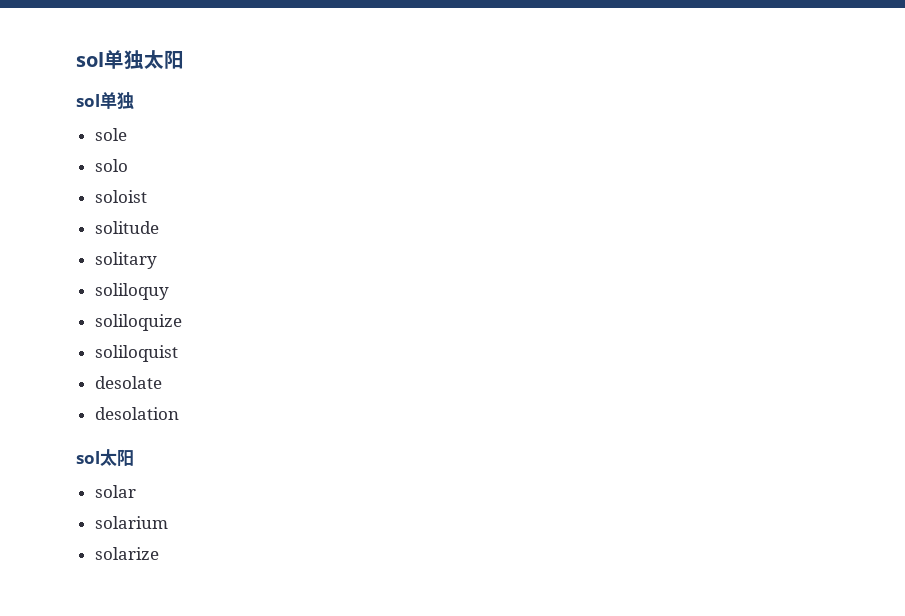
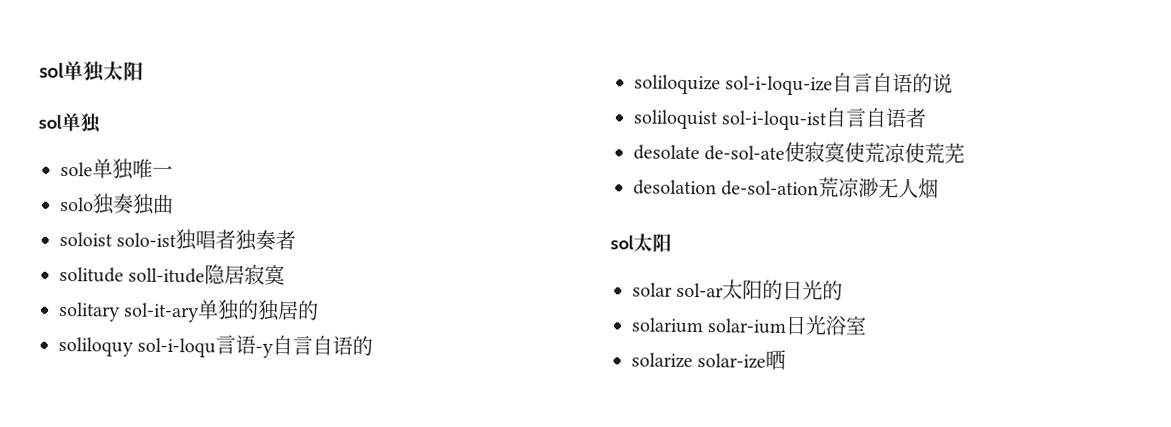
- sole
+ sole单独唯一
- solo
+ solo独奏独曲
- soloist
- solitude
- solitary
- soliloquy
- soliloquize
- soliloquist
- desolate
- desolation
+ soloist solo-ist独唱者独奏者
+ solitude soll-itude隐居寂寞
+ solitary sol-it-ary单独的独居的
+ soliloquy sol-i-loqu言语-y自言自语的
+ soliloquize sol-i-loqu-ize自言自语的说
+ soliloquist sol-i-loqu-ist自言自语者
+ desolate de-sol-ate使寂寞使荒凉使荒芜
+ desolation de-sol-ation荒凉渺无人烟
  sol太阳
- solar
- solarium
+ solar sol-ar太阳的日光的
+ solarium solar-ium日光浴室
- solarize
+ solarize solar-ize晒

